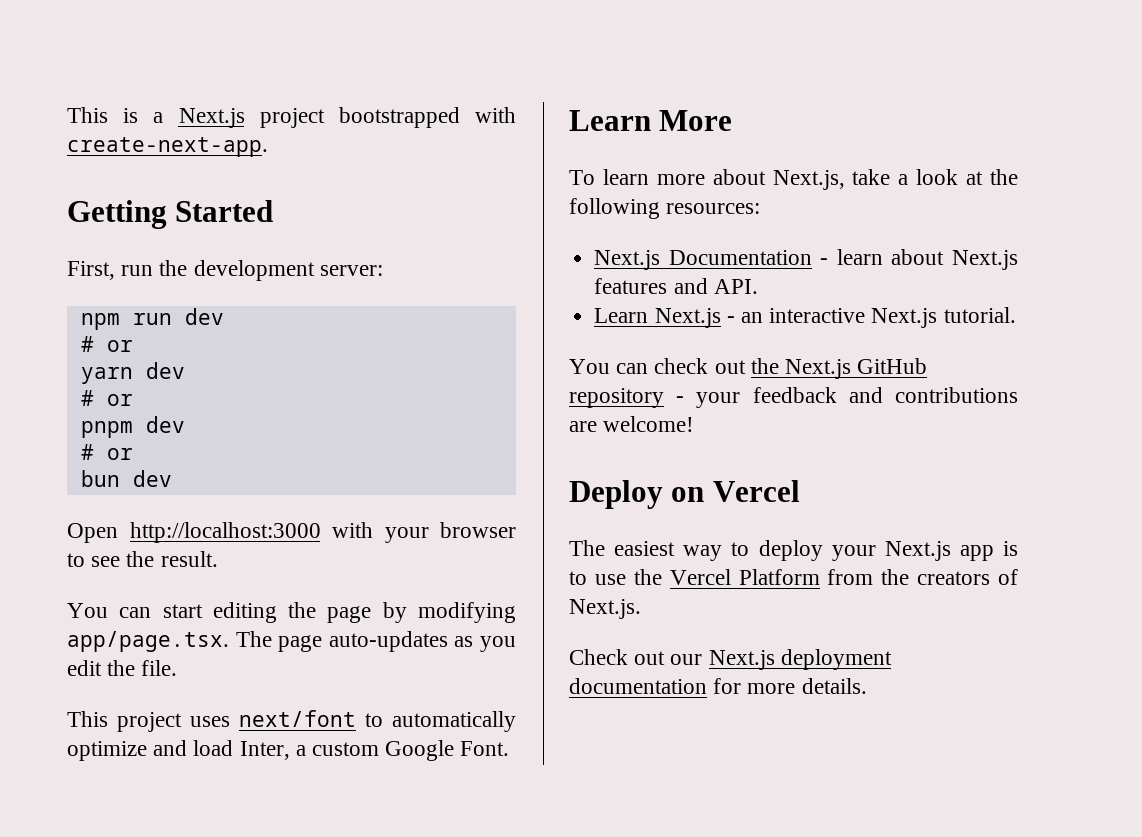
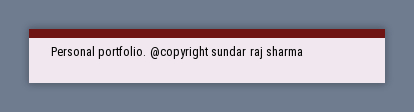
- This is a Next.js project bootstrapped with create-next-app.
- Getting Started
- First, run the development server:
- npm run dev
- # or
- yarn dev
- # or
- pnpm dev
- # or
- bun dev
- Open http://localhost:3000 with your browser to see the result.
- You can start editing the page by modifying app/page.tsx. The page auto-updates as you edit the file.
- This project uses next/font to automatically optimize and load Inter, a custom Google Font.
- Learn More
- To learn more about Next.js, take a look at the following resources:
- Next.js Documentation - learn about Next.js features and API.
- Learn Next.js - an interactive Next.js tutorial.
- You can check out the Next.js GitHub repository - your feedback and contributions are welcome!
- Deploy on Vercel
- The easiest way to deploy your Next.js app is to use the Vercel Platform from the creators of Next.js.
- Check out our Next.js deployment documentation for more details.
+ Personal portfolio. @copyright sundar raj sharma

